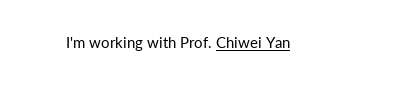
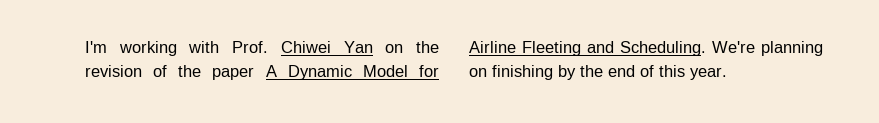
- I'm working with Prof. Chiwei Yan
+ I'm working with Prof. Chiwei Yan on the revision of the paper A Dynamic Model for Airline Fleeting and Scheduling. We're planning on finishing by the end of this year.

